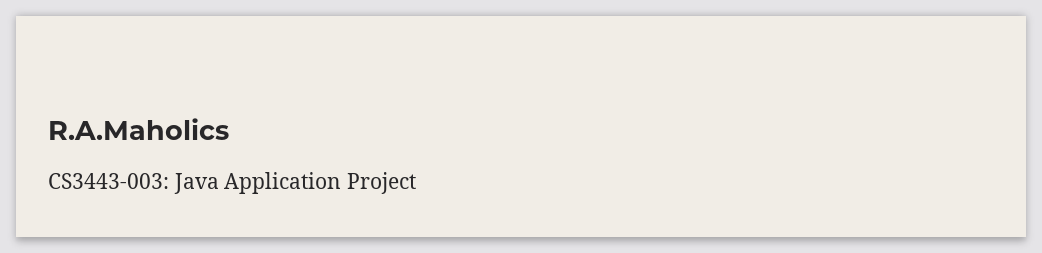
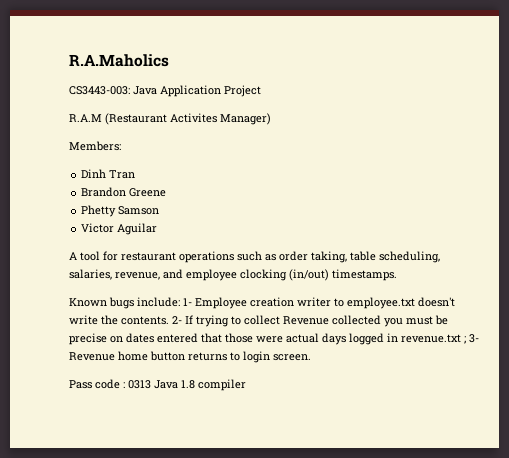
+ R.A.M (Restaurant Activites Manager)
+ Members:
+ Dinh Tran
+ Brandon Greene
+ Phetty Samson
+ Victor Aguilar
+ A tool for restaurant operations such as order taking, table scheduling, salaries, revenue, and employee clocking (in/out) timestamps.
+ Known bugs include: 1- Employee creation writer to employee.txt doesn't write the contents. 2- If trying to collect Revenue collected you must be precise on dates entered that those were actual days logged in revenue.txt ; 3- Revenue home button returns to login screen.
+ Pass code : 0313 Java 1.8 compiler

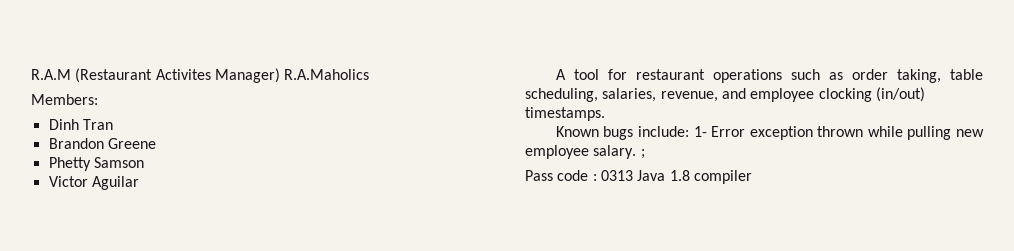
- R.A.Maholics
- CS3443-003: Java Application Project
- R.A.M (Restaurant Activites Manager)
+ R.A.M (Restaurant Activites Manager) R.A.Maholics
- Known bugs include: 1- Employee creation writer to employee.txt doesn't write the contents. 2- If trying to collect Revenue collected you must be precise on dates entered that those were actual days logged in revenue.txt ; 3- Revenue home button returns to login screen.
+ Known bugs include: 1- Error exception thrown while pulling new employee salary. ;

